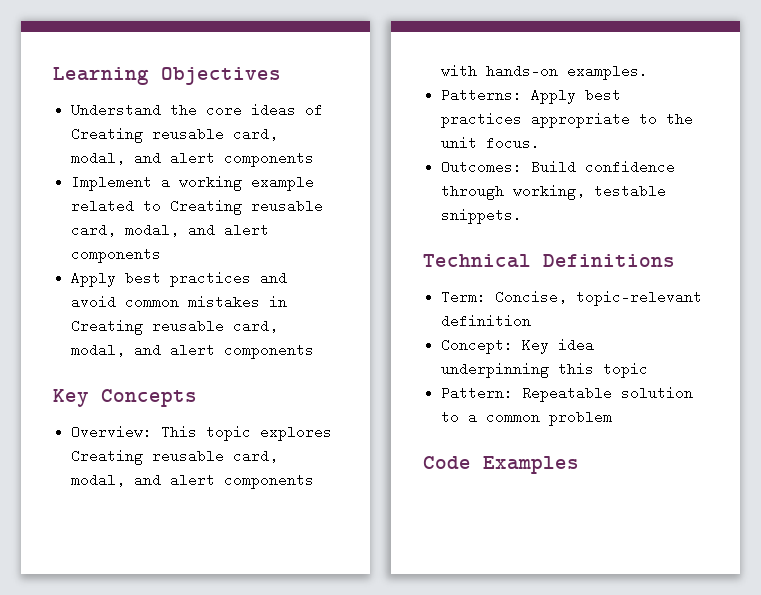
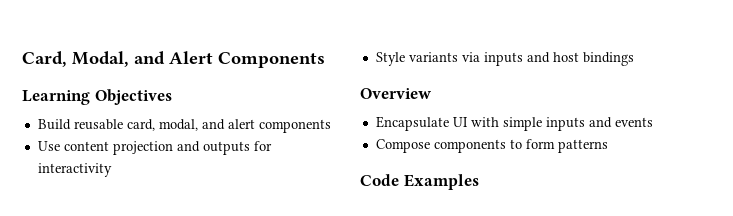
+ Card, Modal, and Alert Components
  Learning Objectives
- Understand the core ideas of Creating reusable card, modal, and alert components
- Implement a working example related to Creating reusable card, modal, and alert components
- Apply best practices and avoid common mistakes in Creating reusable card, modal, and alert components
- Key Concepts
- Overview: This topic explores Creating reusable card, modal, and alert components with hands-on examples.
- Patterns: Apply best practices appropriate to the unit focus.
- Outcomes: Build confidence through working, testable snippets.
- Technical Definitions
- Term: Concise, topic-relevant definition
- Concept: Key idea underpinning this topic
- Pattern: Repeatable solution to a common problem
+ Build reusable card, modal, and alert components
+ Use content projection and outputs for interactivity
+ Style variants via inputs and host bindings
+ Overview
+ Encapsulate UI with simple inputs and events
+ Compose components to form patterns

